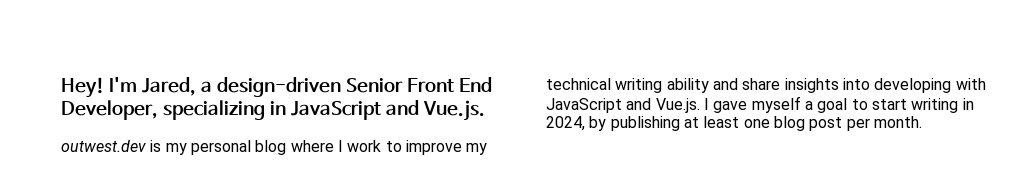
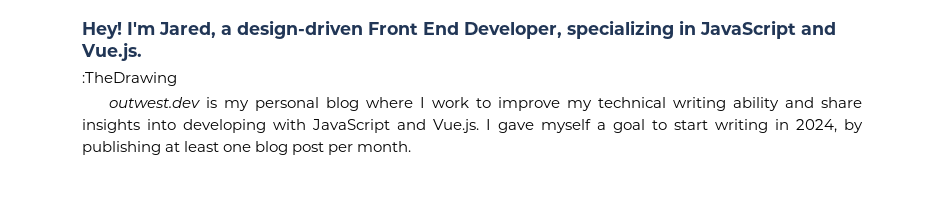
- I'm Jared, a design-driven Senior Front End Developer, specializing in JavaScript and Vue.js.
+ I'm Jared, a design-driven Front End Developer, specializing in JavaScript and Vue.js.
+ :TheDrawing

